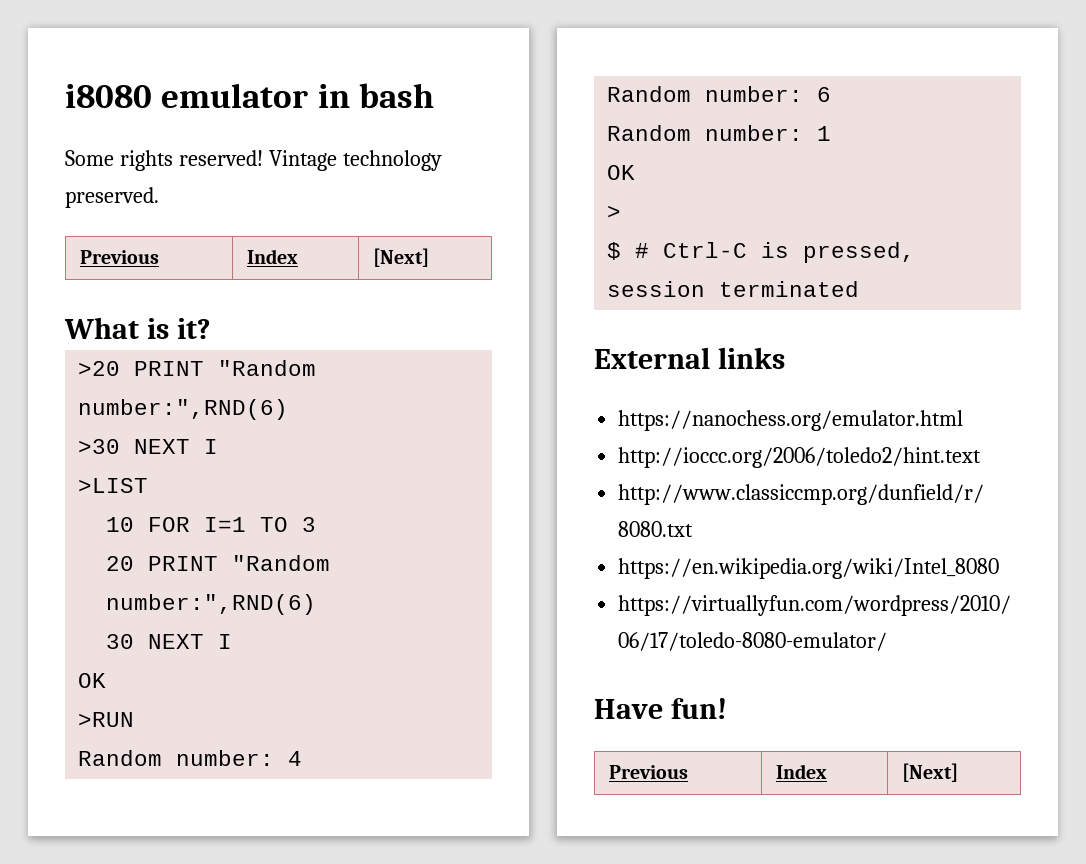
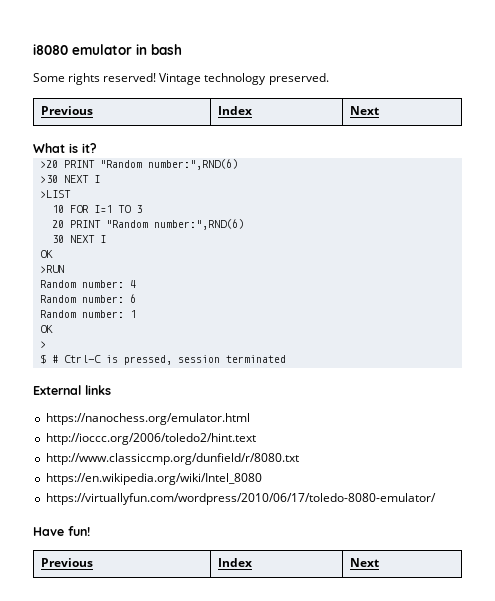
  Vintage technology preserved.
- Previous | Index | [Next]
+ Previous | Index | Next
  Have fun!
- Previous | Index | [Next]
+ Previous | Index | Next

